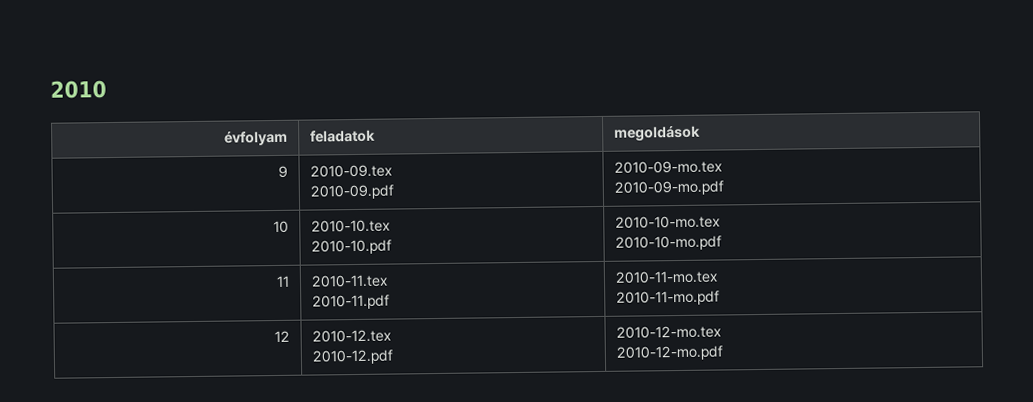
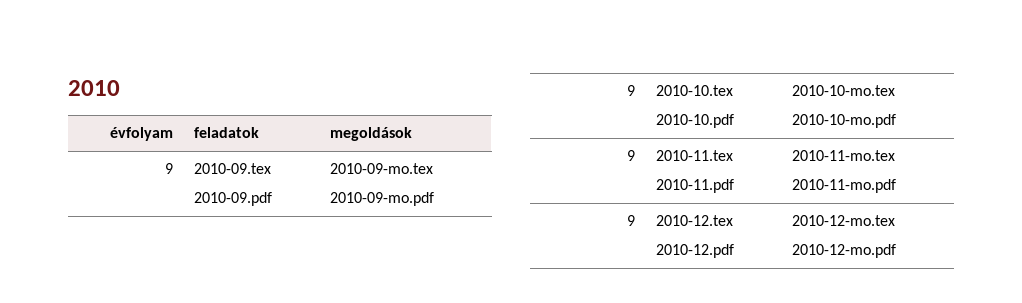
- 10 | 2010-10.tex
+ 9 | 2010-10.tex
- 11 | 2010-11.tex
+ 9 | 2010-11.tex
- 12 | 2010-12.tex
+ 9 | 2010-12.tex

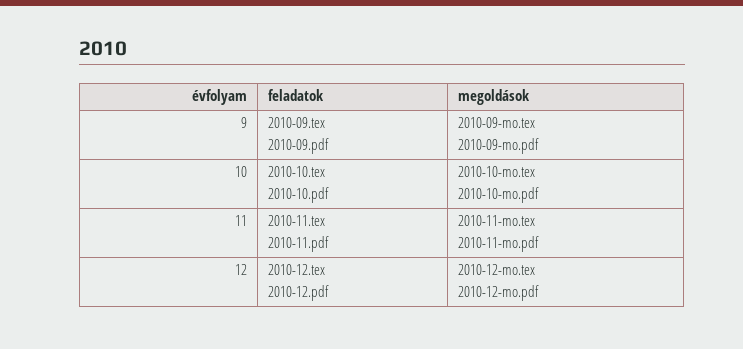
- 9 | 2010-10.tex
+ 10 | 2010-10.tex
- 9 | 2010-11.tex
+ 11 | 2010-11.tex
- 9 | 2010-12.tex
+ 12 | 2010-12.tex

